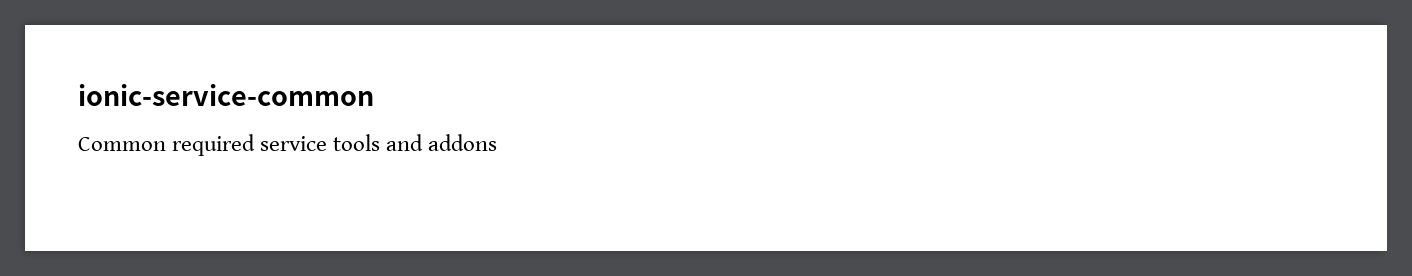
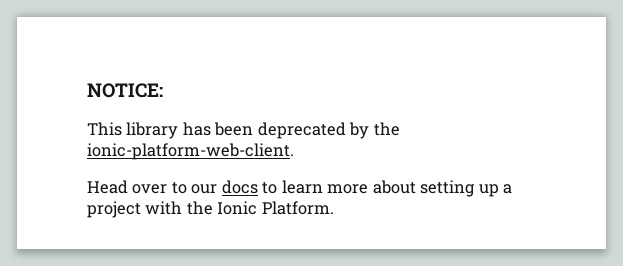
- ionic-service-common
- Common required service tools and addons
+ NOTICE:
+ This library has been deprecated by the ionic-platform-web-client.
+ Head over to our docs to learn more about setting up a project with the Ionic Platform.

